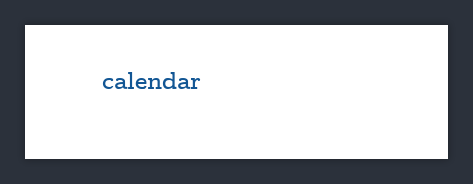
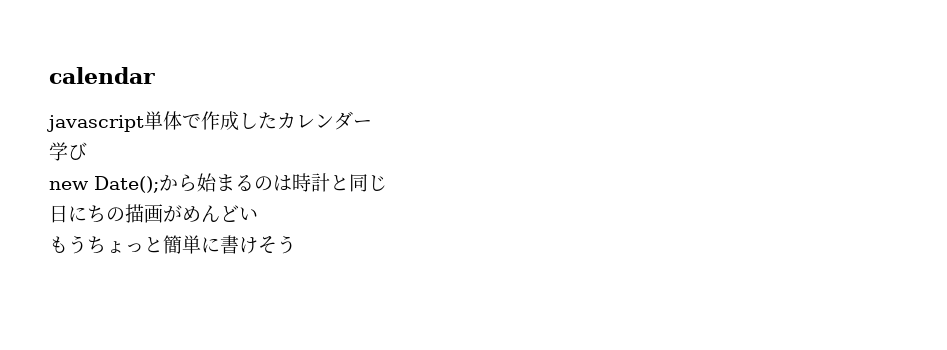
+ javascript単体で作成したカレンダー
+ 学び
+ new Date();から始まるのは時計と同じ
+ 日にちの描画がめんどい
+ もうちょっと簡単に書けそう

